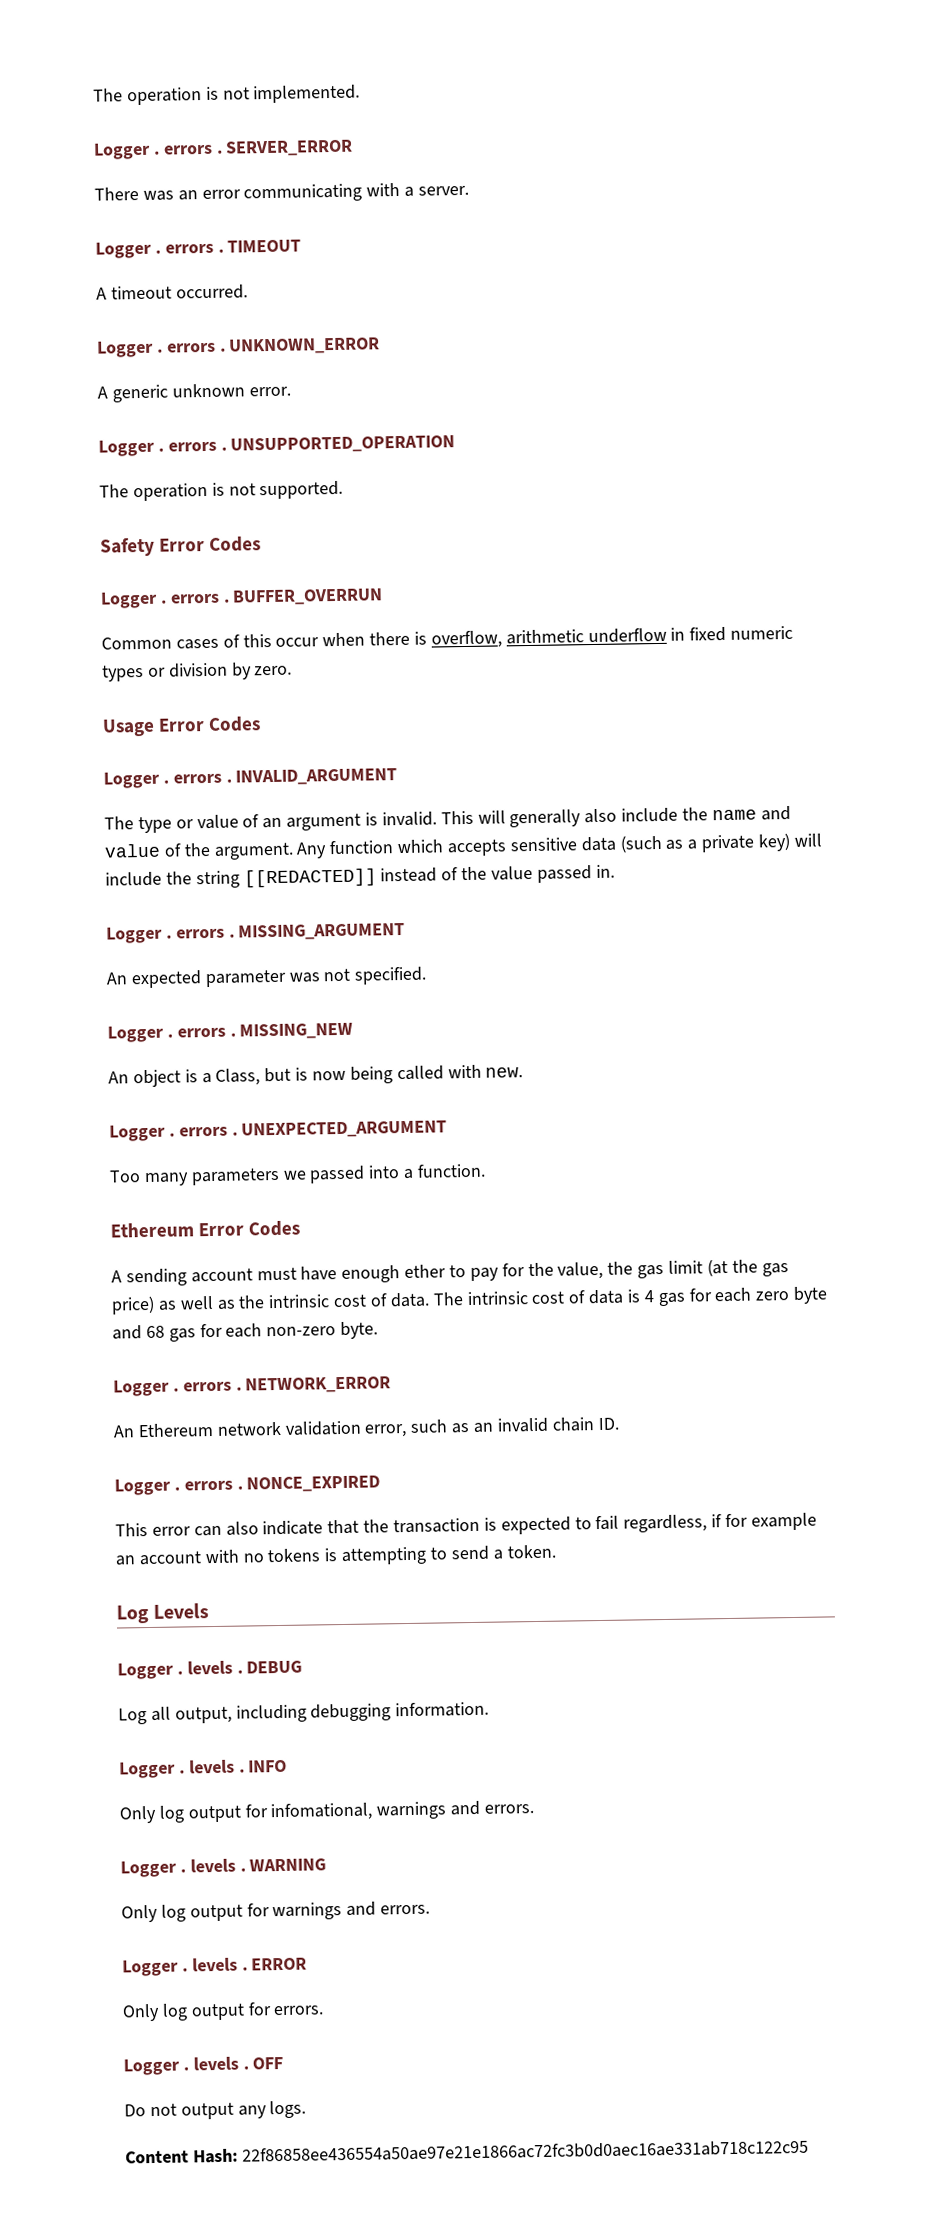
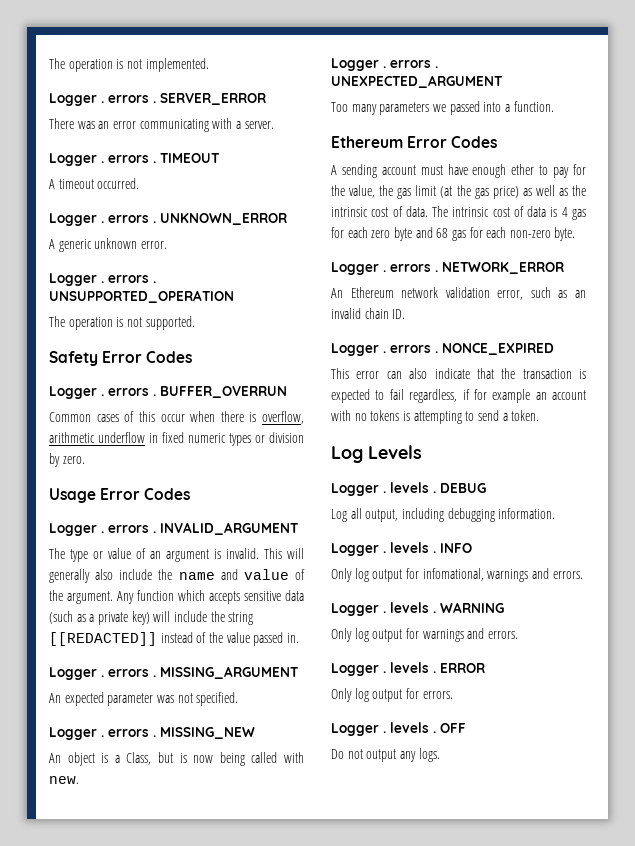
- Content Hash: 22f86858ee436554a50ae97e21e1866ac72fc3b0d0aec16ae331ab718c122c95

